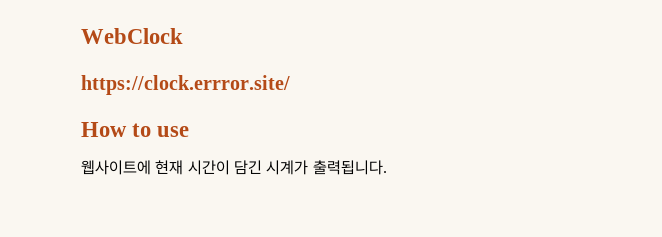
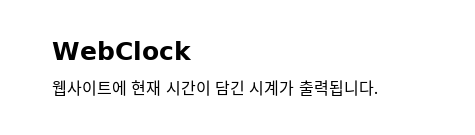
- https://clock.errror.site/
- How to use

